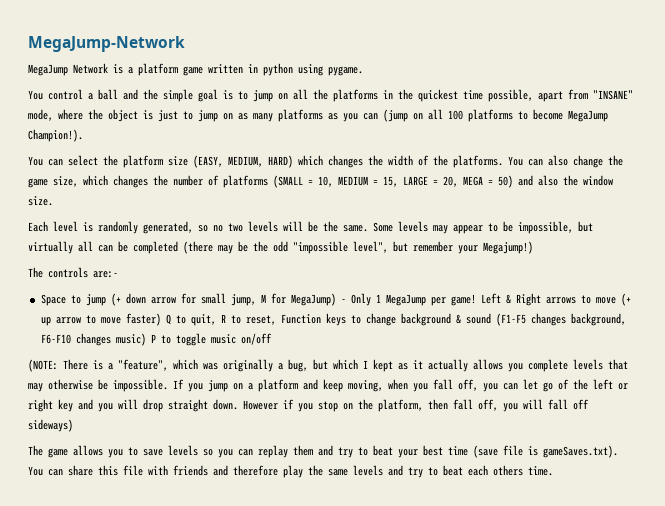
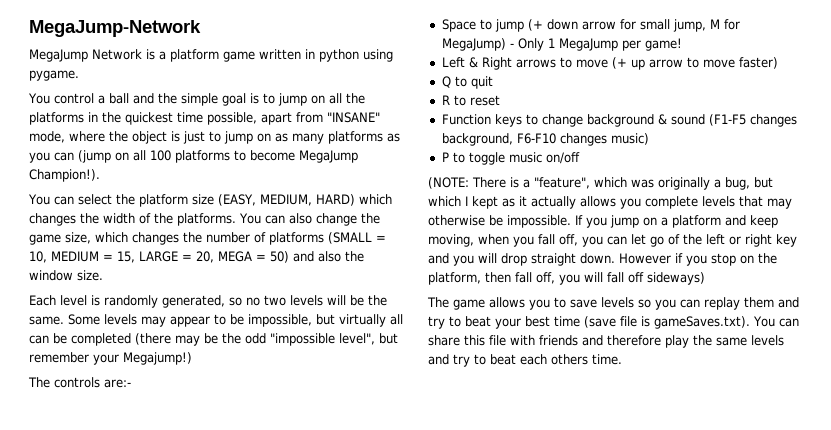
- Space to jump (+ down arrow for small jump, M for MegaJump) - Only 1 MegaJump per game! Left & Right arrows to move (+ up arrow to move faster) Q to quit, R to reset, Function keys to change background & sound (F1-F5 changes background, F6-F10 changes music) P to toggle music on/off
+ Space to jump (+ down arrow for small jump, M for MegaJump) - Only 1 MegaJump per game!
+ Left & Right arrows to move (+ up arrow to move faster)
+ Q to quit
+ R to reset
+ Function keys to change background & sound (F1-F5 changes background, F6-F10 changes music)
+ P to toggle music on/off

